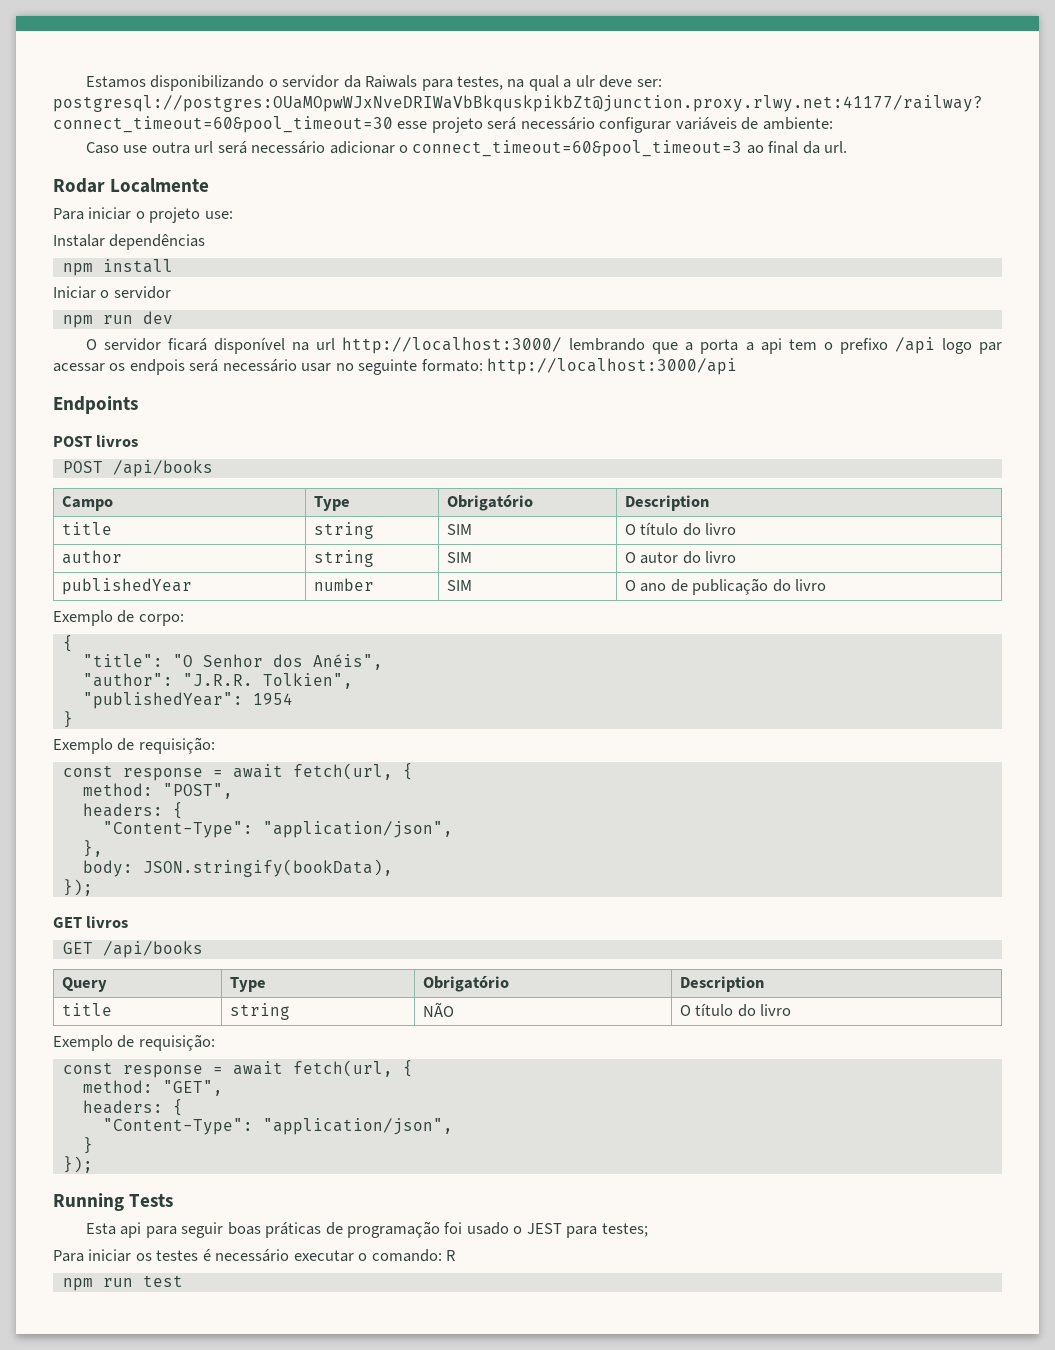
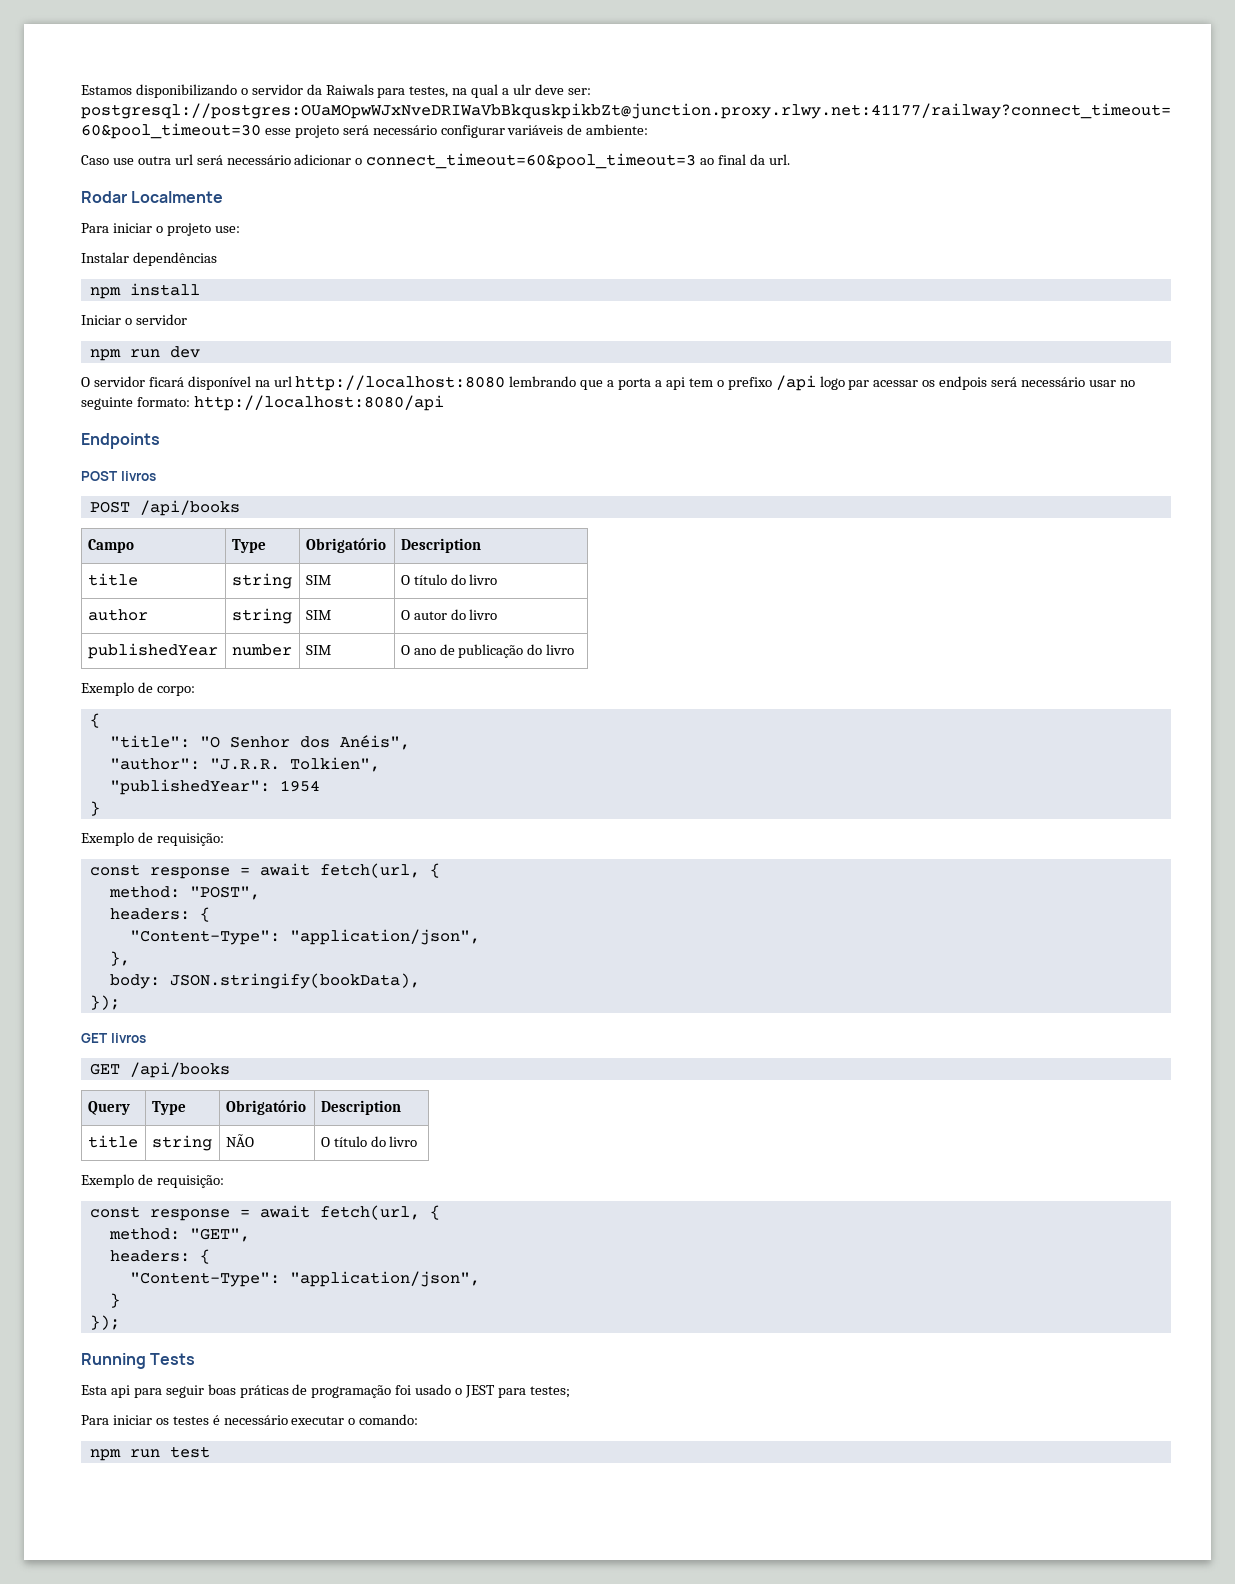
- O servidor ficará disponível na url http://localhost:3000/ lembrando que a porta a api tem o prefixo /api logo par acessar os endpois será necessário usar no seguinte formato: http://localhost:3000/api
+ O servidor ficará disponível na url http://localhost:8080 lembrando que a porta a api tem o prefixo /api logo par acessar os endpois será necessário usar no seguinte formato: http://localhost:8080/api
- Para iniciar os testes é necessário executar o comando: R
+ Para iniciar os testes é necessário executar o comando:

